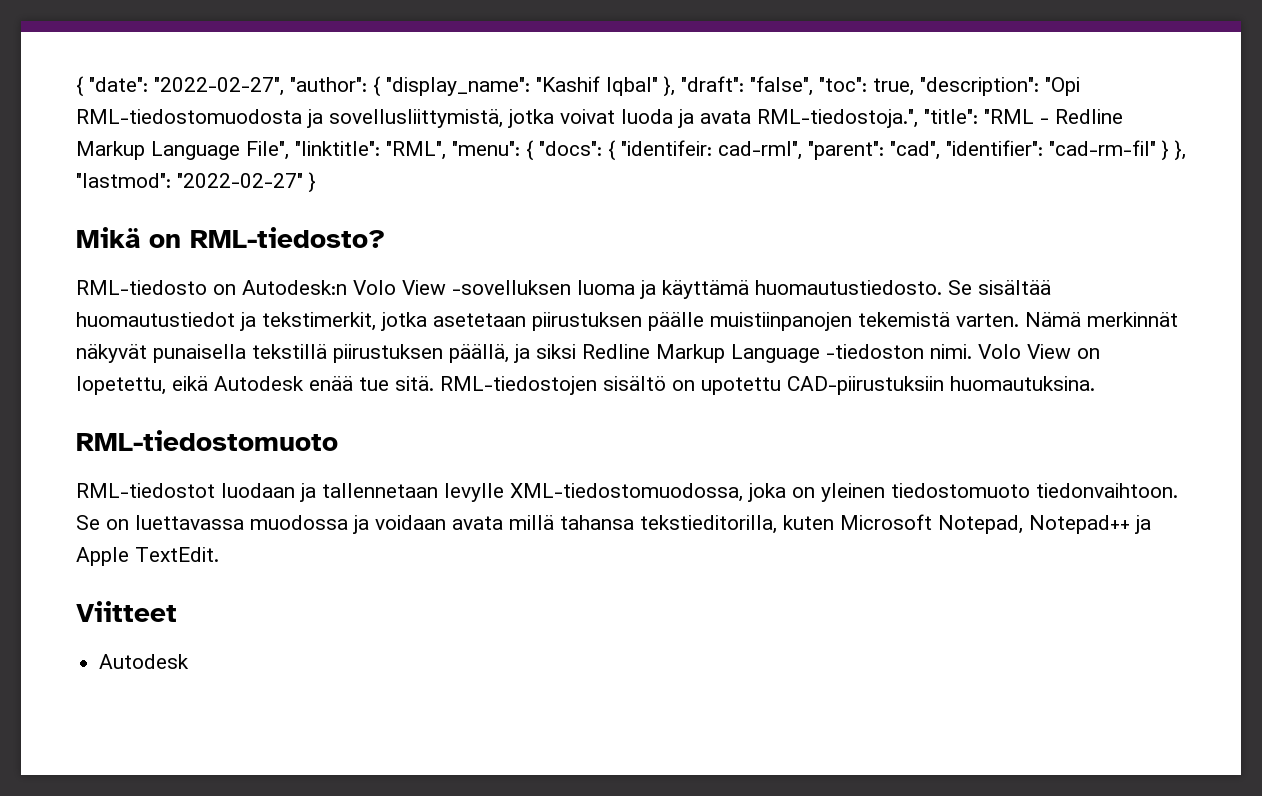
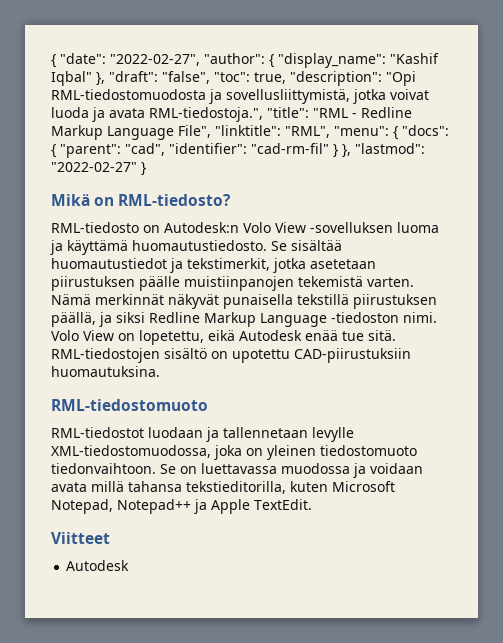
- { "date": "2022-02-27", "author": { "display_name": "Kashif Iqbal" }, "draft": "false", "toc": true, "description": "Opi RML-tiedostomuodosta ja sovellusliittymistä, jotka voivat luoda ja avata RML-tiedostoja.", "title": "RML - Redline Markup Language File", "linktitle": "RML", "menu": { "docs": { "identifeir: cad-rml", "parent": "cad", "identifier": "cad-rm-fil" } }, "lastmod": "2022-02-27" }
+ { "date": "2022-02-27", "author": { "display_name": "Kashif Iqbal" }, "draft": "false", "toc": true, "description": "Opi RML-tiedostomuodosta ja sovellusliittymistä, jotka voivat luoda ja avata RML-tiedostoja.", "title": "RML - Redline Markup Language File", "linktitle": "RML", "menu": { "docs": { "parent": "cad", "identifier": "cad-rm-fil" } }, "lastmod": "2022-02-27" }

